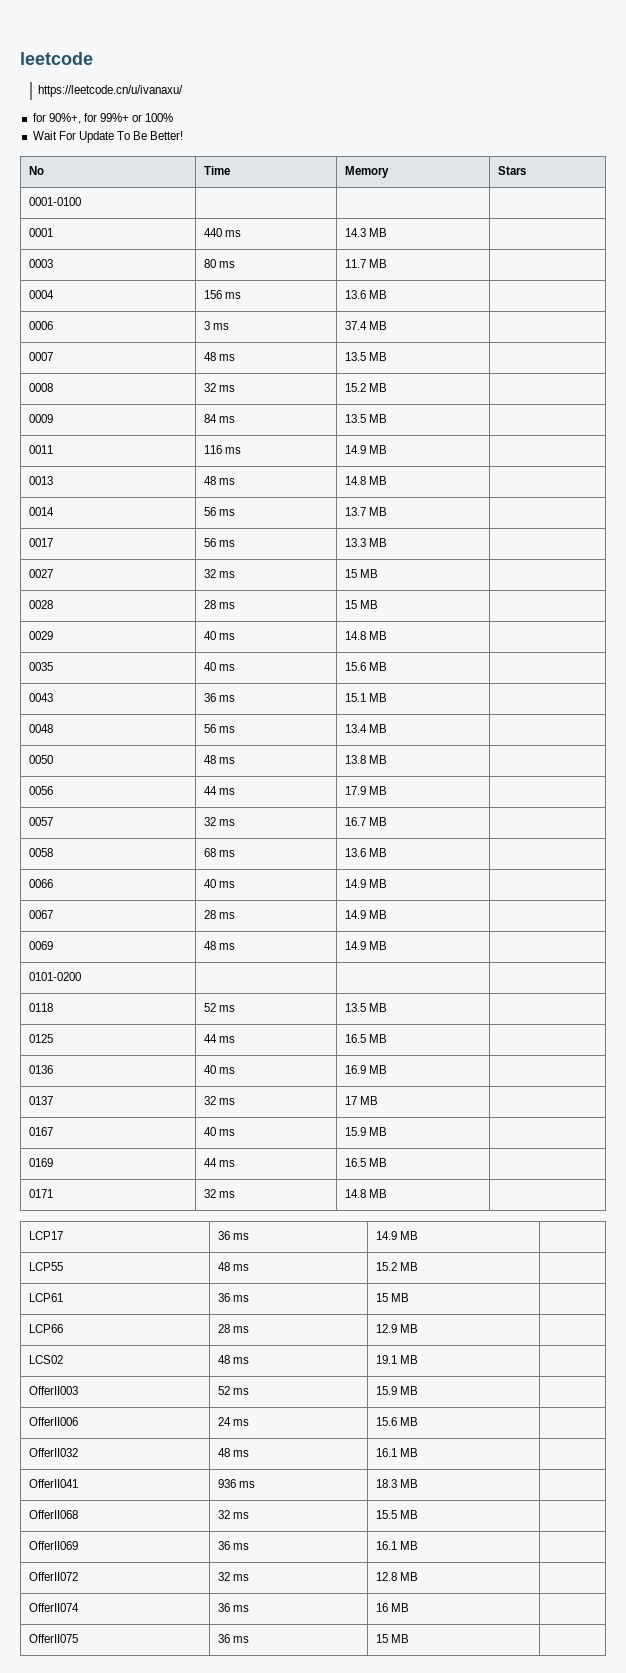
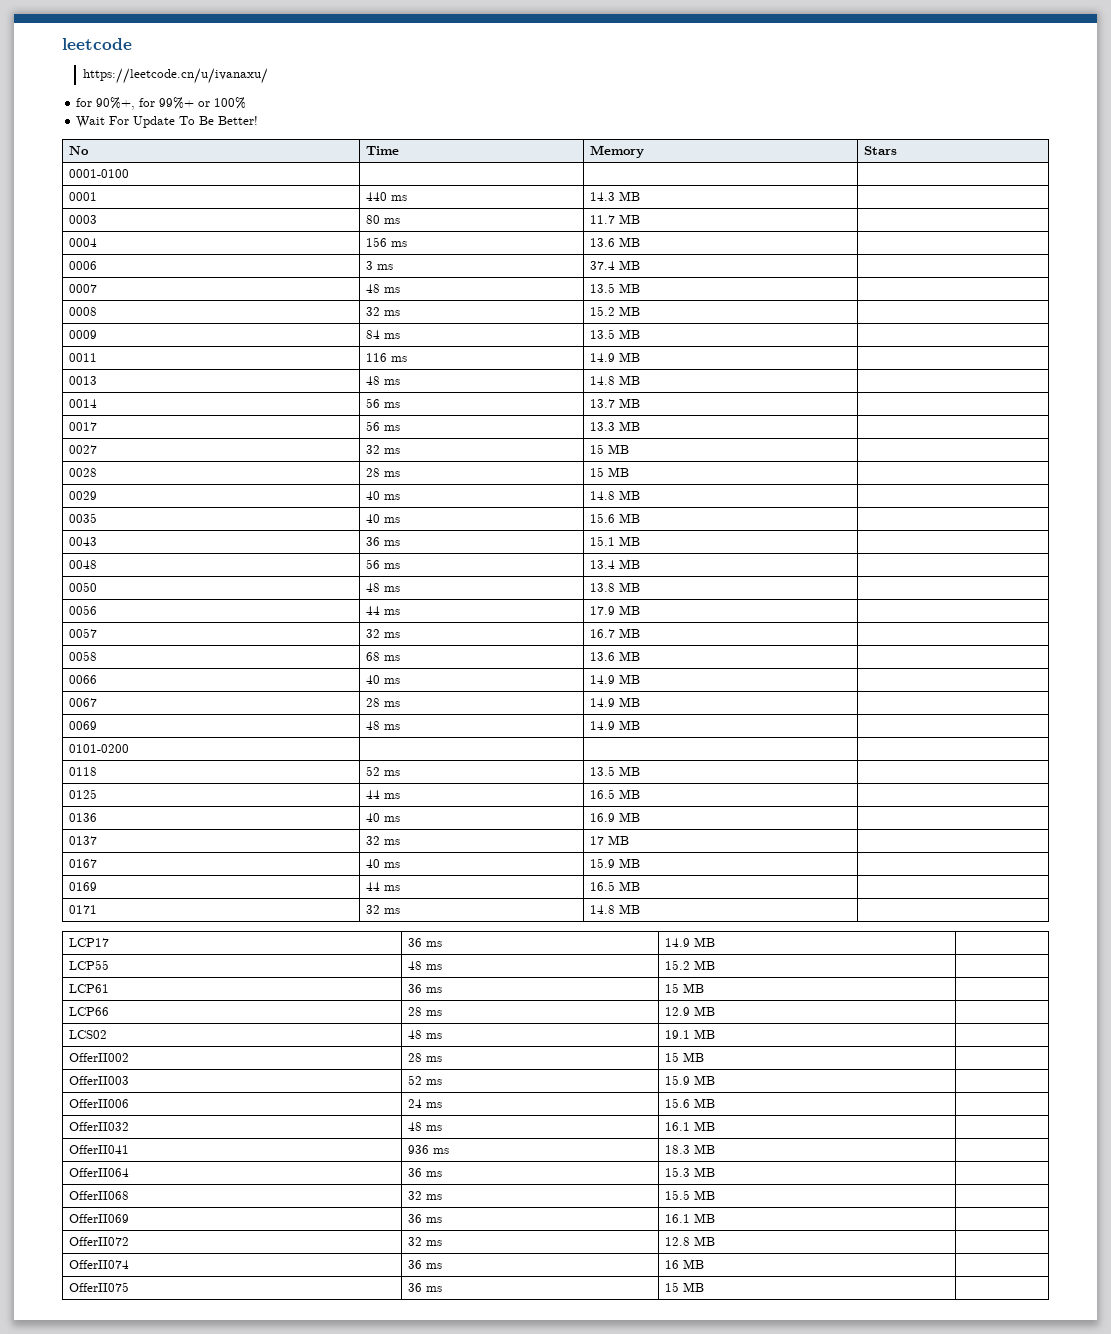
+ OfferII002 | 28 ms | 15 MB |
+ OfferII064 | 36 ms | 15.3 MB |

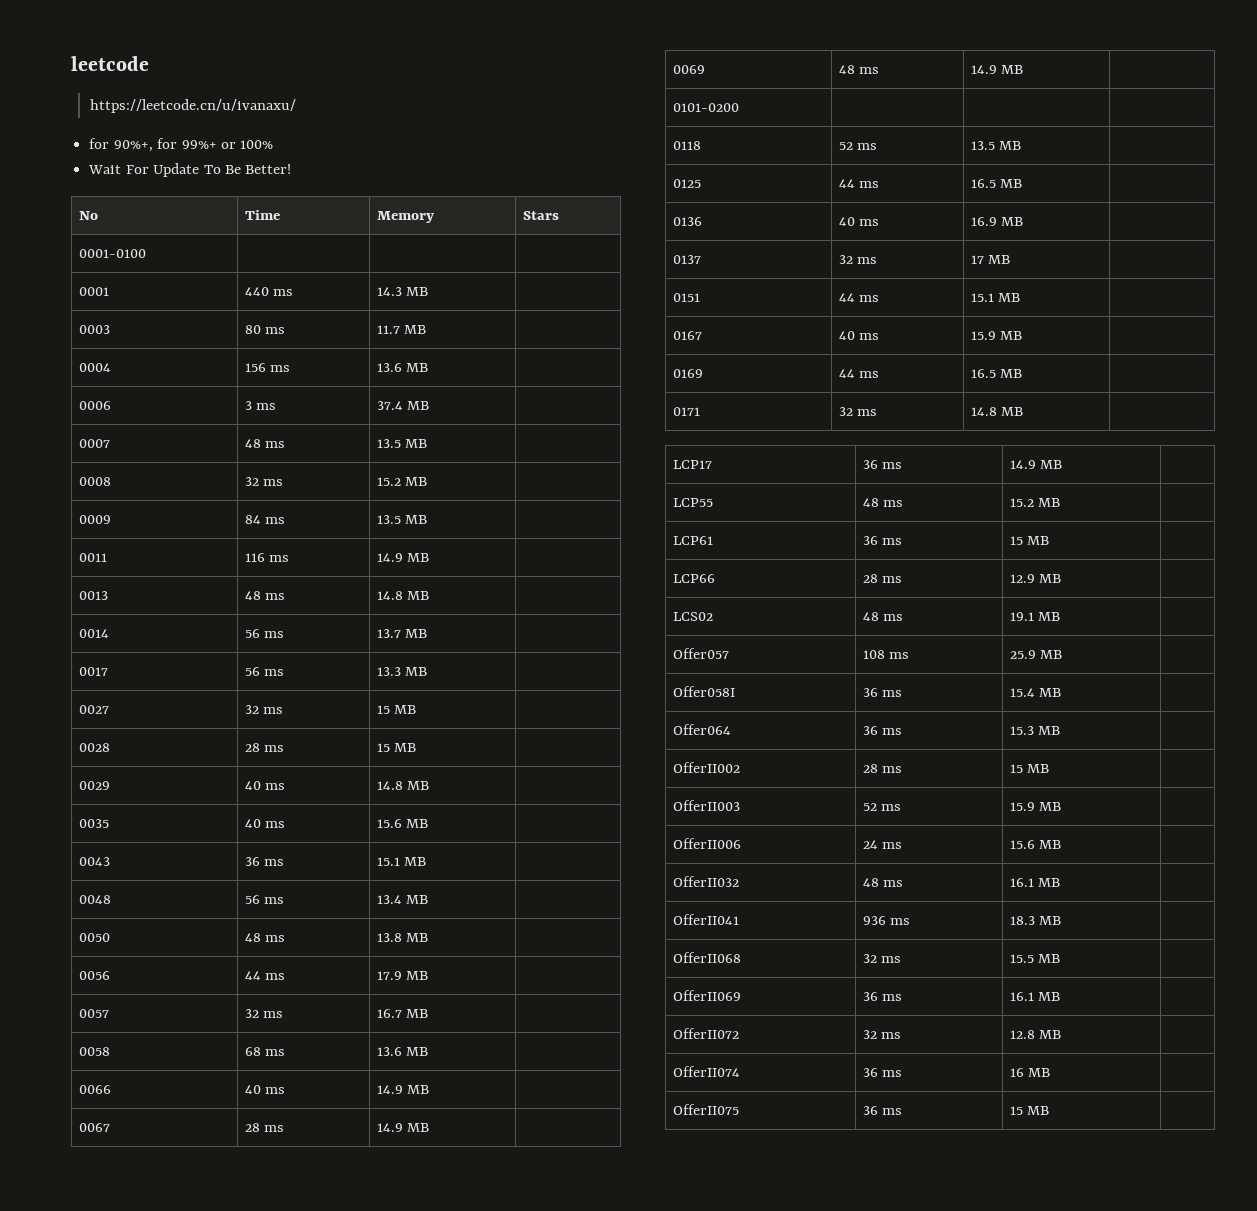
+ 0151 | 44 ms | 15.1 MB |
+ Offer057 | 108 ms | 25.9 MB |
+ Offer058I | 36 ms | 15.4 MB |
+ Offer064 | 36 ms | 15.3 MB |
- OfferII064 | 36 ms | 15.3 MB |

